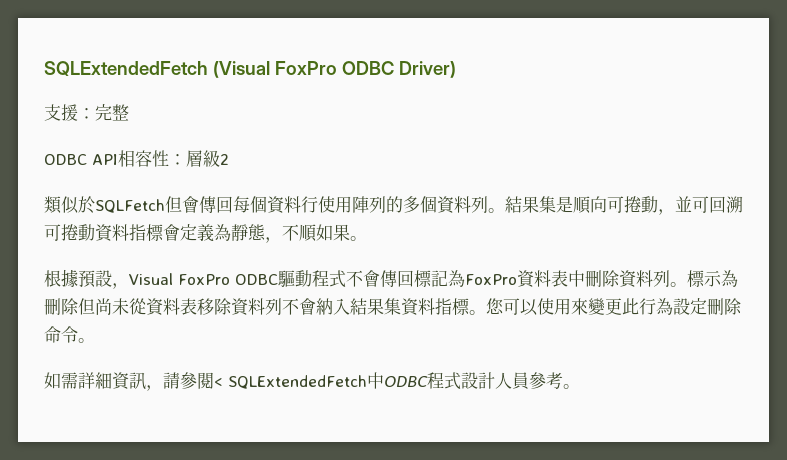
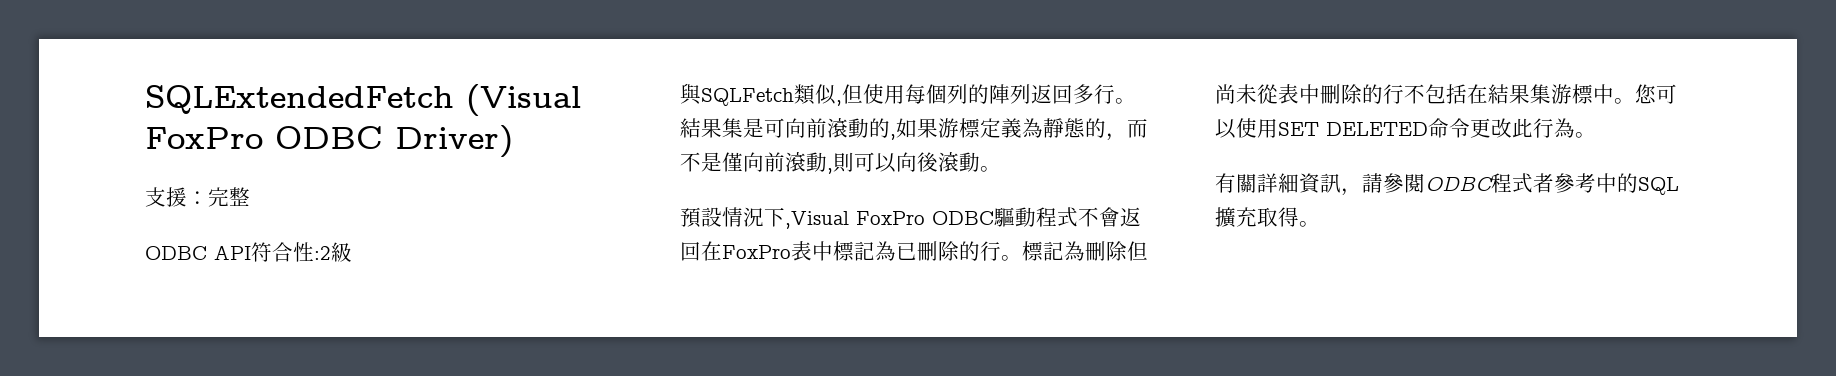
- ODBC API相容性：層級2
- 類似於SQLFetch但會傳回每個資料行使用陣列的多個資料列。結果集是順向可捲動，並可回溯可捲動資料指標會定義為靜態，不順如果。
- 根據預設，Visual FoxPro ODBC驅動程式不會傳回標記為FoxPro資料表中刪除資料列。標示為刪除但尚未從資料表移除資料列不會納入結果集資料指標。您可以使用來變更此行為設定刪除命令。
- 如需詳細資訊，請參閱< SQLExtendedFetch中ODBC程式設計人員參考。
+ ODBC API符合性:2級
+ 與SQLFetch類似,但使用每個列的陣列返回多行。結果集是可向前滾動的,如果游標定義為靜態的，而不是僅向前滾動,則可以向後滾動。
+ 預設情況下,Visual FoxPro ODBC驅動程式不會返回在FoxPro表中標記為已刪除的行。標記為刪除但尚未從表中刪除的行不包括在結果集游標中。您可以使用SET DELETED命令更改此行為。
+ 有關詳細資訊，請參閱ODBC程式者參考中的SQL擴充取得。

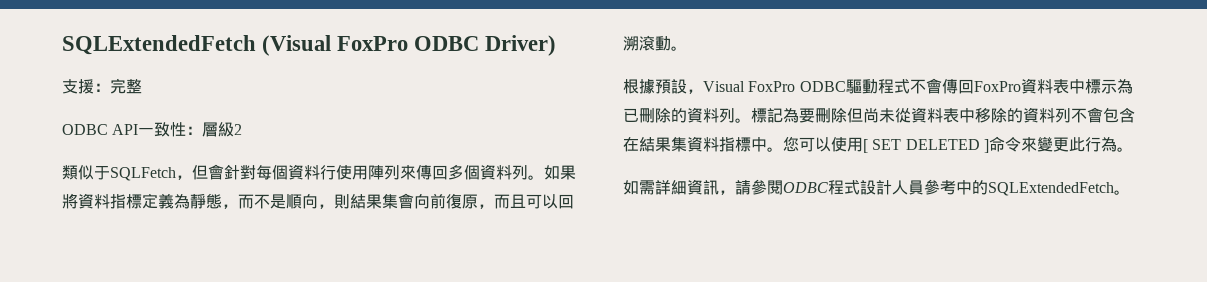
- ODBC API符合性:2級
- 與SQLFetch類似,但使用每個列的陣列返回多行。結果集是可向前滾動的,如果游標定義為靜態的，而不是僅向前滾動,則可以向後滾動。
- 預設情況下,Visual FoxPro ODBC驅動程式不會返回在FoxPro表中標記為已刪除的行。
+ ODBC API一致性：層級2
+ 類似于SQLFetch，但會針對每個資料行使用陣列來傳回多個資料列。如果將資料指標定義為靜態，而不是順向，則結果集會向前復原，而且可以回溯滾動。
+ 根據預設，Visual FoxPro ODBC驅動程式不會傳回FoxPro資料表中標示為已刪除的資料列。
- 標記為刪除但尚未從表中刪除的行不包括在結果集游標中。
+ 標記為要刪除但尚未從資料表中移除的資料列不會包含在結果集資料指標中。
- 您可以使用SET DELETED命令更改此行為。
+ 您可以使用[ SET DELETED ]命令來變更此行為。
- 有關詳細資訊，請參閱ODBC程式者參考中的SQL擴充取得。
+ 如需詳細資訊，請參閱ODBC程式設計人員參考中的SQLExtendedFetch。

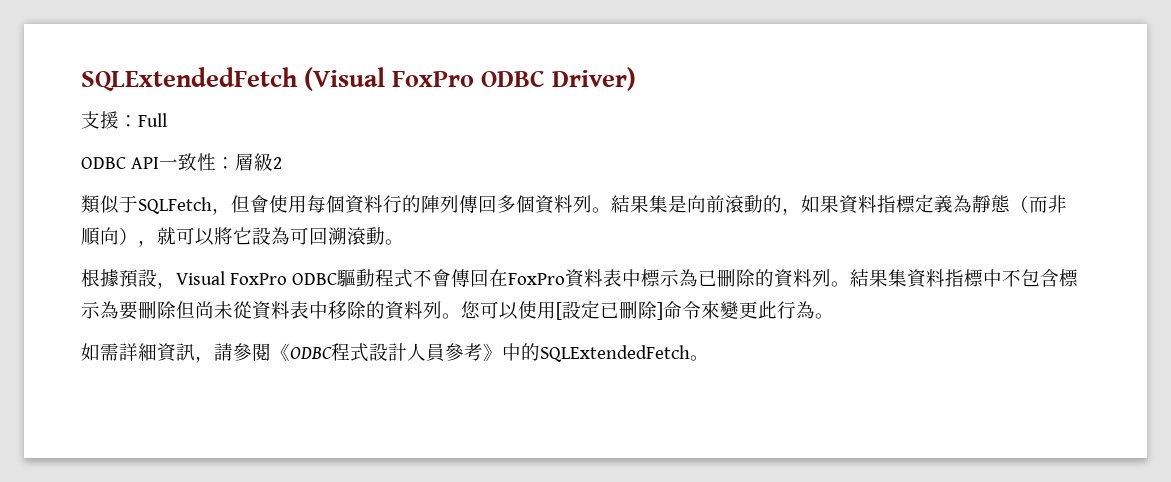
- 支援：完整
+ 支援：Full
- 類似于SQLFetch，但會針對每個資料行使用陣列來傳回多個資料列。
+ 類似于SQLFetch，但會使用每個資料行的陣列傳回多個資料列。
- 如果將資料指標定義為靜態，而不是順向，則結果集會向前復原，而且可以回溯滾動。
+ 結果集是向前滾動的，如果資料指標定義為靜態（而非順向），就可以將它設為可回溯滾動。
- 根據預設，Visual FoxPro ODBC驅動程式不會傳回FoxPro資料表中標示為已刪除的資料列。
+ 根據預設，Visual FoxPro ODBC驅動程式不會傳回在FoxPro資料表中標示為已刪除的資料列。
- 標記為要刪除但尚未從資料表中移除的資料列不會包含在結果集資料指標中。
+ 結果集資料指標中不包含標示為要刪除但尚未從資料表中移除的資料列。
- 您可以使用[ SET DELETED ]命令來變更此行為。
+ 您可以使用[設定已刪除]命令來變更此行為。
- 如需詳細資訊，請參閱ODBC程式設計人員參考中的SQLExtendedFetch。
+ 如需詳細資訊，請參閱《ODBC程式設計人員參考》中的SQLExtendedFetch。

